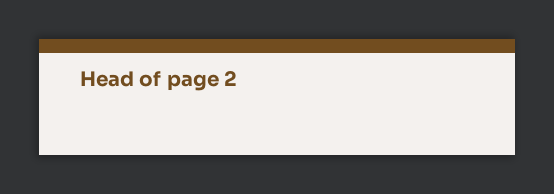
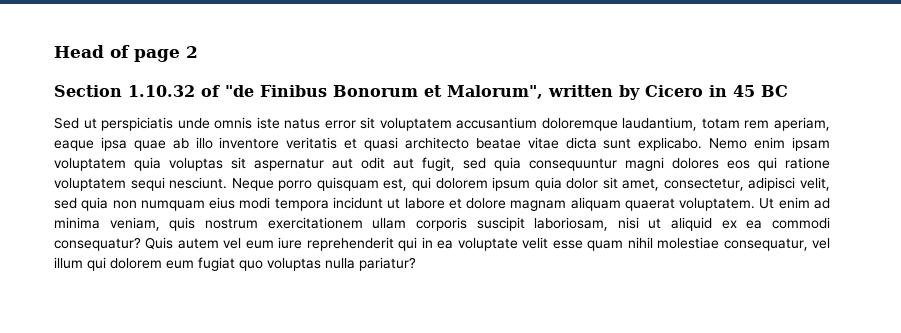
+ Section 1.10.32 of "de Finibus Bonorum et Malorum", written by Cicero in 45 BC
+ Sed ut perspiciatis unde omnis iste natus error sit voluptatem accusantium doloremque laudantium, totam rem aperiam, eaque ipsa quae ab illo inventore veritatis et quasi architecto beatae vitae dicta sunt explicabo. Nemo enim ipsam voluptatem quia voluptas sit aspernatur aut odit aut fugit, sed quia consequuntur magni dolores eos qui ratione voluptatem sequi nesciunt. Neque porro quisquam est, qui dolorem ipsum quia dolor sit amet, consectetur, adipisci velit, sed quia non numquam eius modi tempora incidunt ut labore et dolore magnam aliquam quaerat voluptatem. Ut enim ad minima veniam, quis nostrum exercitationem ullam corporis suscipit laboriosam, nisi ut aliquid ex ea commodi consequatur? Quis autem vel eum iure reprehenderit qui in ea voluptate velit esse quam nihil molestiae consequatur, vel illum qui dolorem eum fugiat quo voluptas nulla pariatur?

